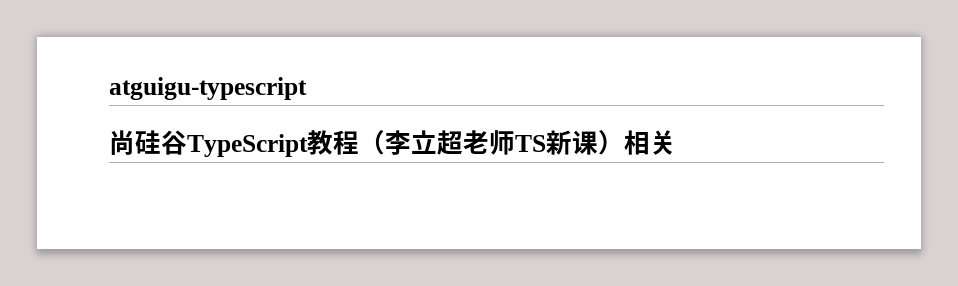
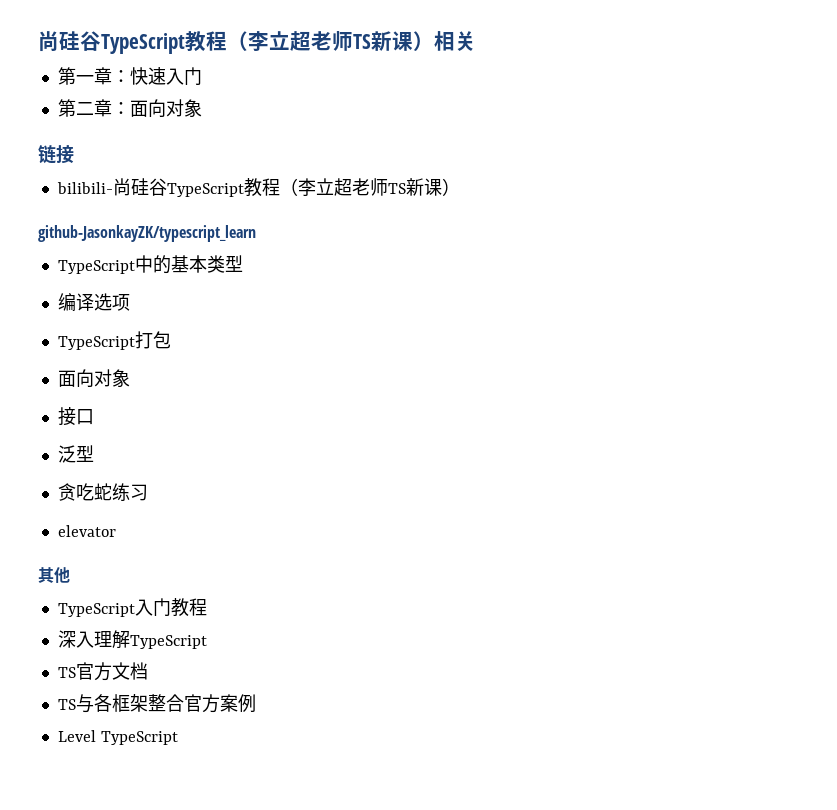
- atguigu-typescript
+ 第一章：快速入门
+ 第二章：面向对象
+ 链接
+ bilibili-尚硅谷TypeScript教程（李立超老师TS新课）
+ github-JasonkayZK/typescript_learn
+ TypeScript中的基本类型
+ 编译选项
+ TypeScript打包
+ 面向对象
+ 接口
+ 泛型
+ 贪吃蛇练习
+ elevator
+ 其他
+ TypeScript入门教程
+ 深入理解TypeScript
+ TS官方文档
+ TS与各框架整合官方案例
+ Level TypeScript

